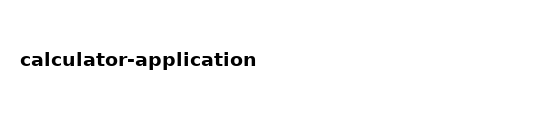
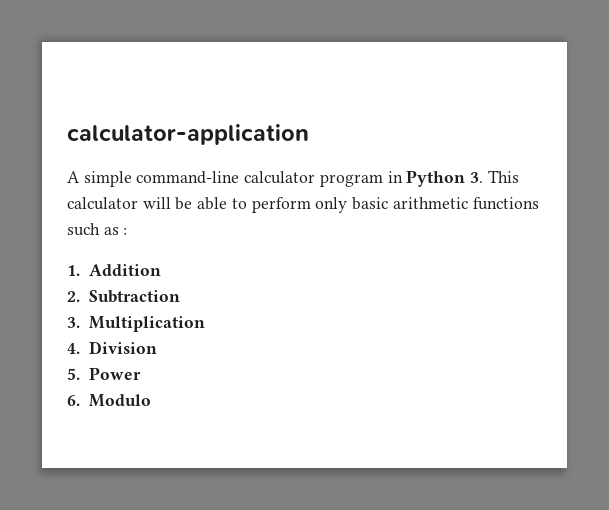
+ A simple command-line calculator program in Python 3. This calculator will be able to perform only basic arithmetic functions such as :
+ 1. Addition
+ 2. Subtraction
+ 3. Multiplication
+ 4. Division
+ 5. Power
+ 6. Modulo

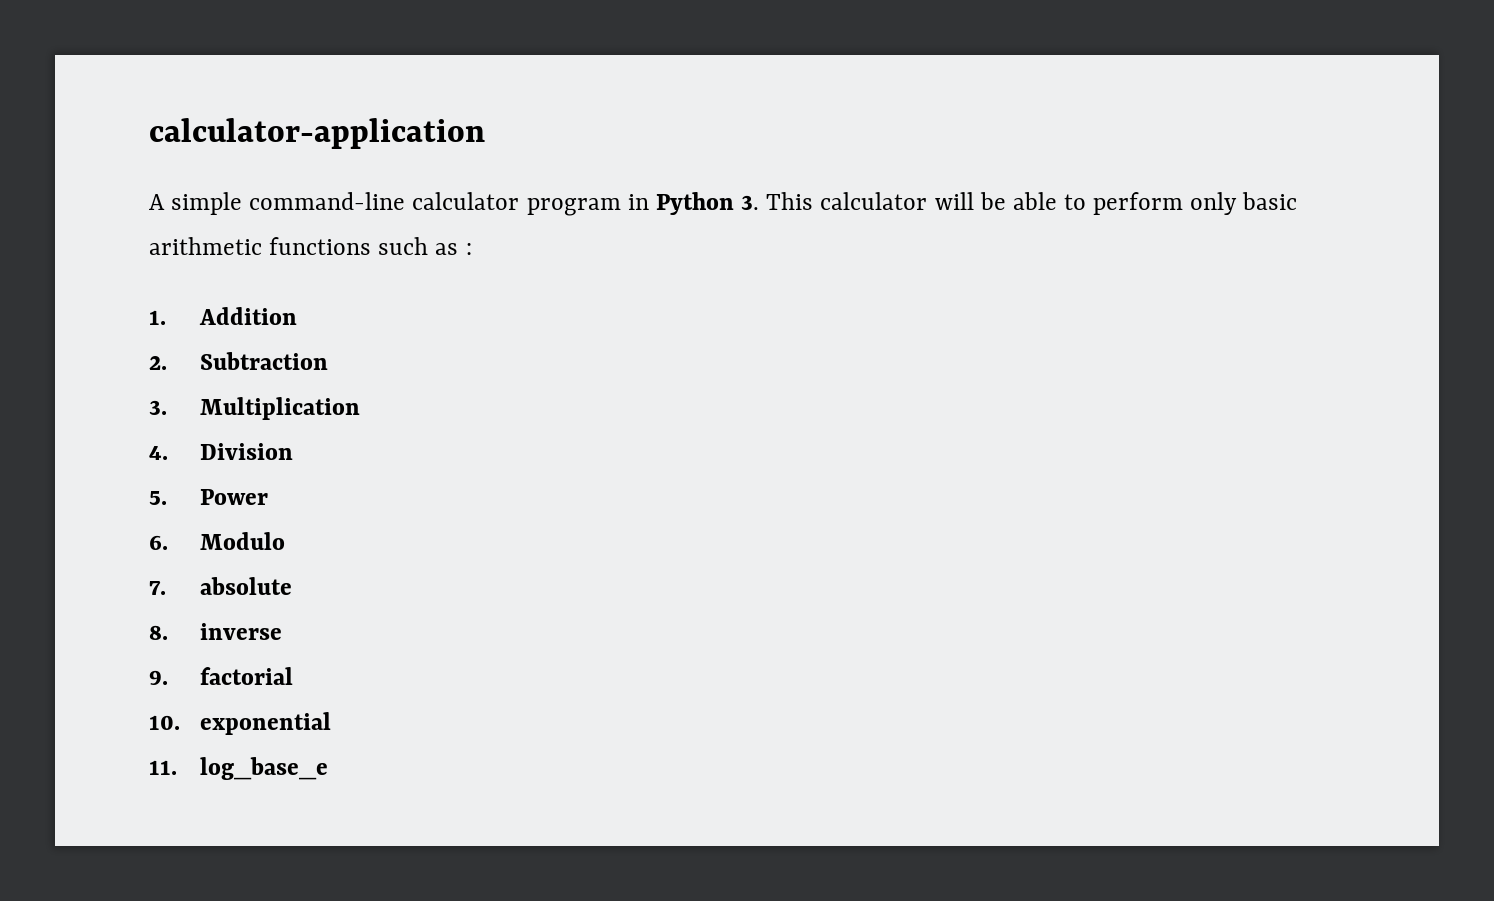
+ 7. absolute
+ 8. inverse
+ 9. factorial
+ 10. exponential
+ 11. log_base_e

